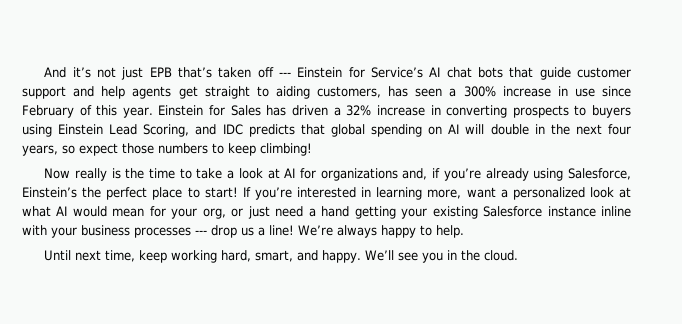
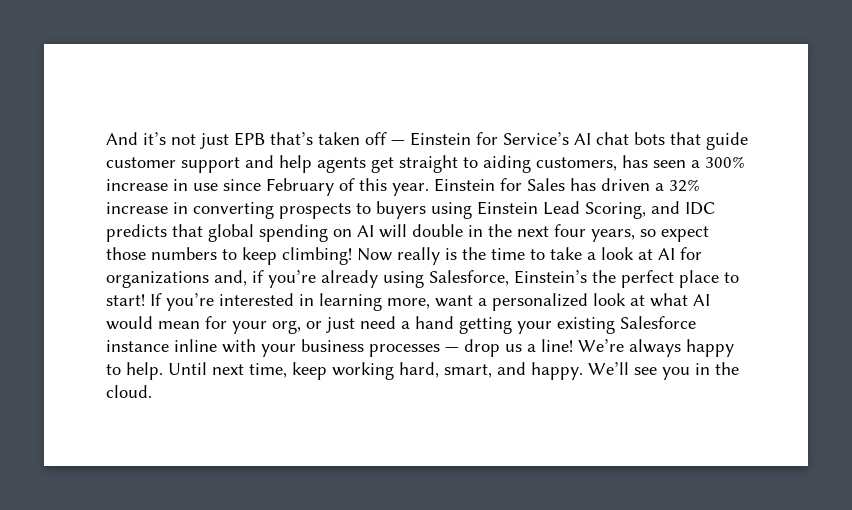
- And it’s not just EPB that’s taken off --- Einstein for Service’s AI chat bots that guide customer support and help agents get straight to aiding customers, has seen a 300% increase in use since February of this year.
+ And it’s not just EPB that’s taken off — Einstein for Service’s AI chat bots that guide customer support and help agents get straight to aiding customers, has seen a 300% increase in use since February of this year.
- Einstein for Sales has driven a 32% increase in converting prospects to buyers using Einstein Lead Scoring, and IDC predicts that global spending on AI will double in the next four years, so expect those numbers to keep climbing!
- Now really is the time to take a look at AI for organizations and, if you’re already using Salesforce, Einstein’s the perfect place to start!
+ Einstein for Sales has driven a 32% increase in converting prospects to buyers using Einstein Lead Scoring, and IDC predicts that global spending on AI will double in the next four years, so expect those numbers to keep climbing! Now really is the time to take a look at AI for organizations and, if you’re already using Salesforce, Einstein’s the perfect place to start!
- If you’re interested in learning more, want a personalized look at what AI would mean for your org, or just need a hand getting your existing Salesforce instance inline with your business processes --- drop us a line!
+ If you’re interested in learning more, want a personalized look at what AI would mean for your org, or just need a hand getting your existing Salesforce instance inline with your business processes — drop us a line!
- We’re always happy to help.
- Until next time, keep working hard, smart, and happy.
+ We’re always happy to help. Until next time, keep working hard, smart, and happy.

